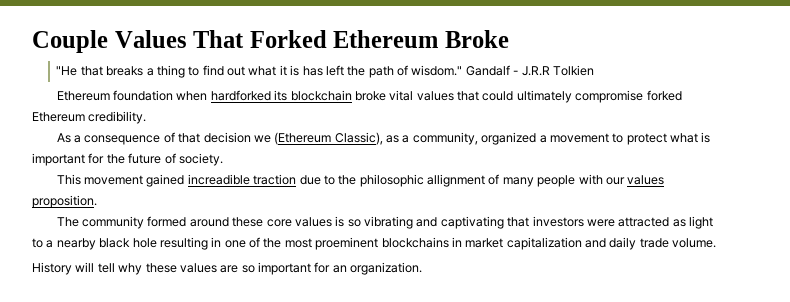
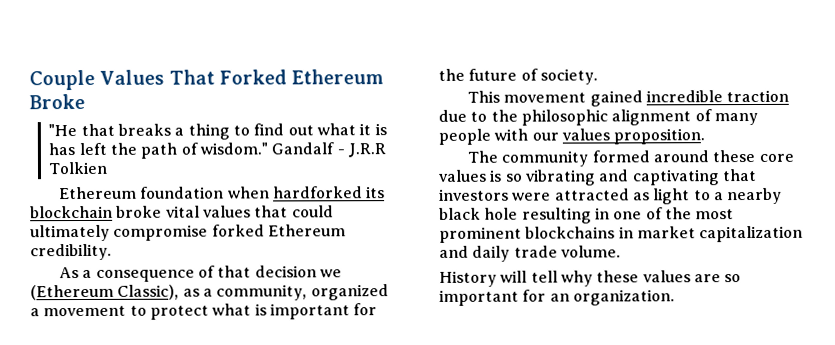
- This movement gained increadible traction due to the philosophic allignment of many people with our values proposition.
+ This movement gained incredible traction due to the philosophic alignment of many people with our values proposition.
- The community formed around these core values is so vibrating and captivating that investors were attracted as light to a nearby black hole resulting in one of the most proeminent blockchains in market capitalization and daily trade volume.
+ The community formed around these core values is so vibrating and captivating that investors were attracted as light to a nearby black hole resulting in one of the most prominent blockchains in market capitalization and daily trade volume.

